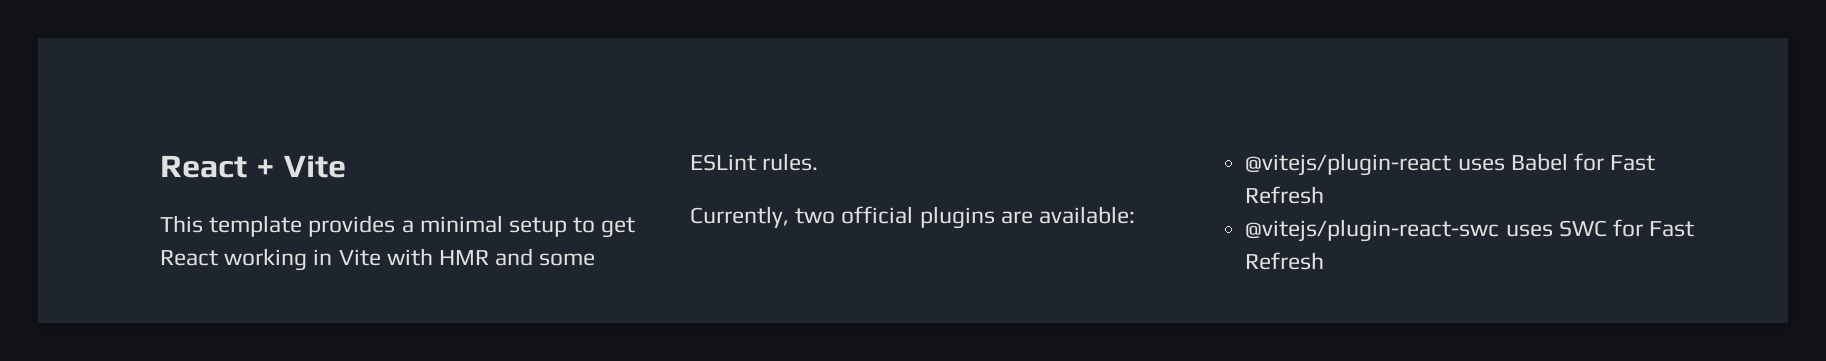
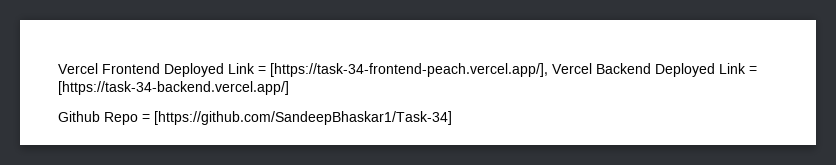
- React + Vite
- This template provides a minimal setup to get React working in Vite with HMR and some ESLint rules.
- Currently, two official plugins are available:
- @vitejs/plugin-react uses Babel for Fast Refresh
- @vitejs/plugin-react-swc uses SWC for Fast Refresh
+ Vercel Frontend Deployed Link = [https://task-34-frontend-peach.vercel.app/], Vercel Backend Deployed Link = [https://task-34-backend.vercel.app/]
+ Github Repo = [https://github.com/SandeepBhaskar1/Task-34]

